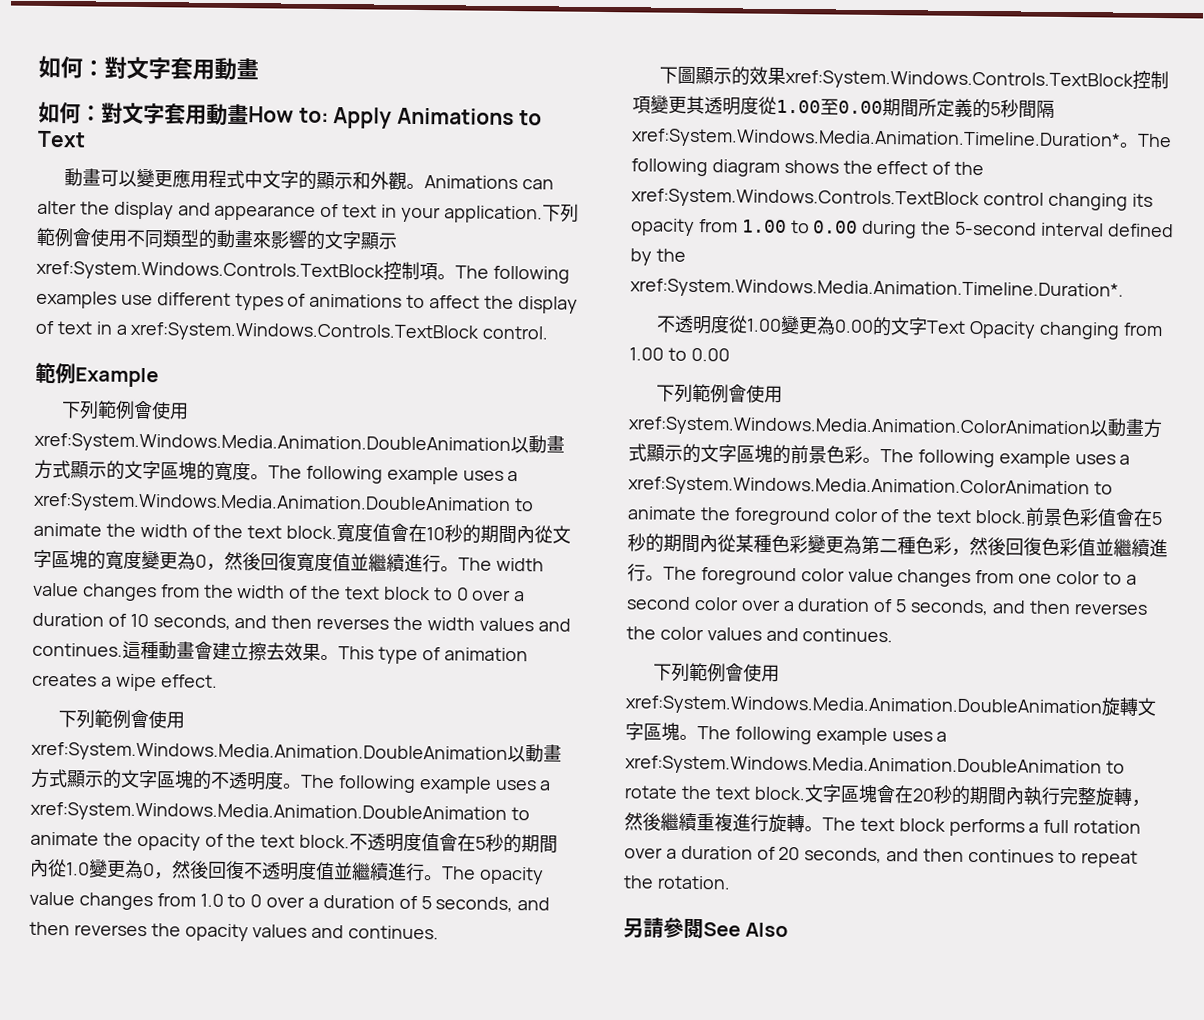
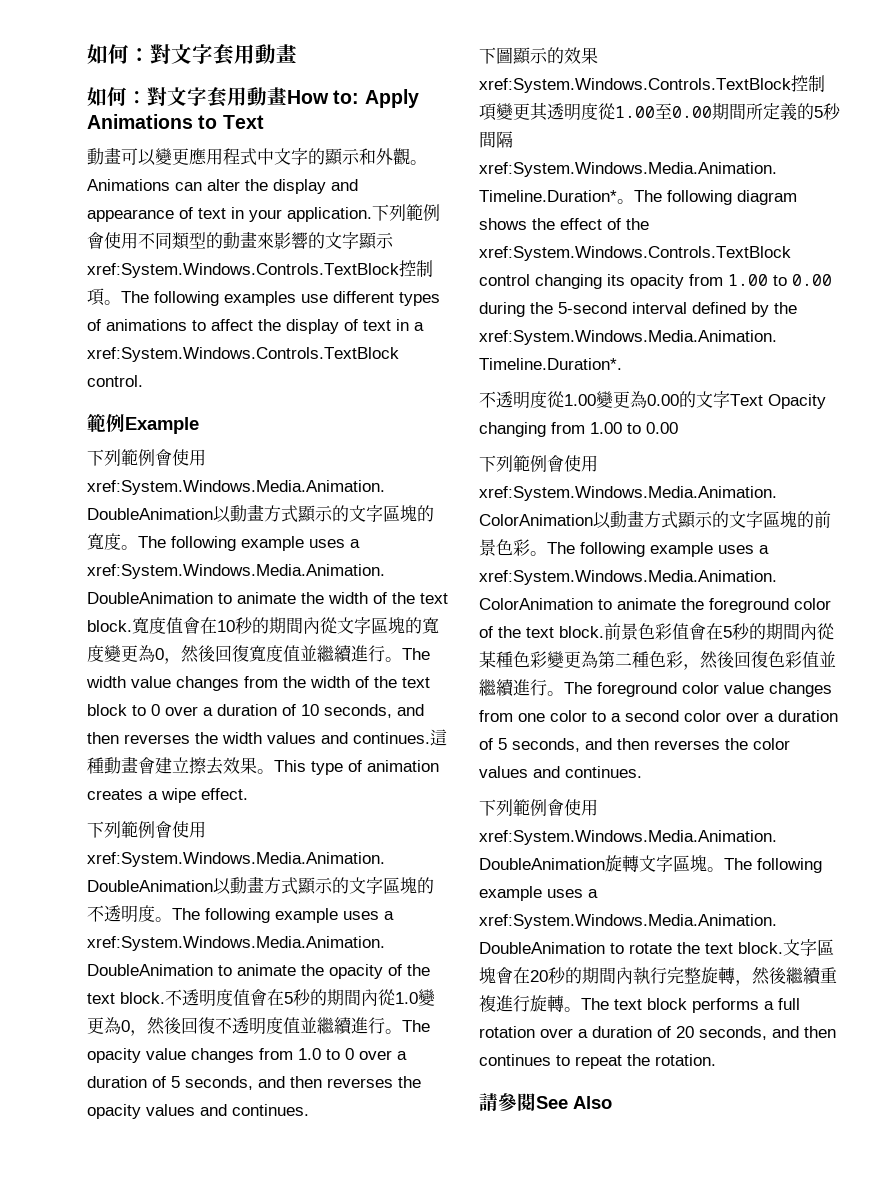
- 另請參閱See Also
+ 請參閱See Also

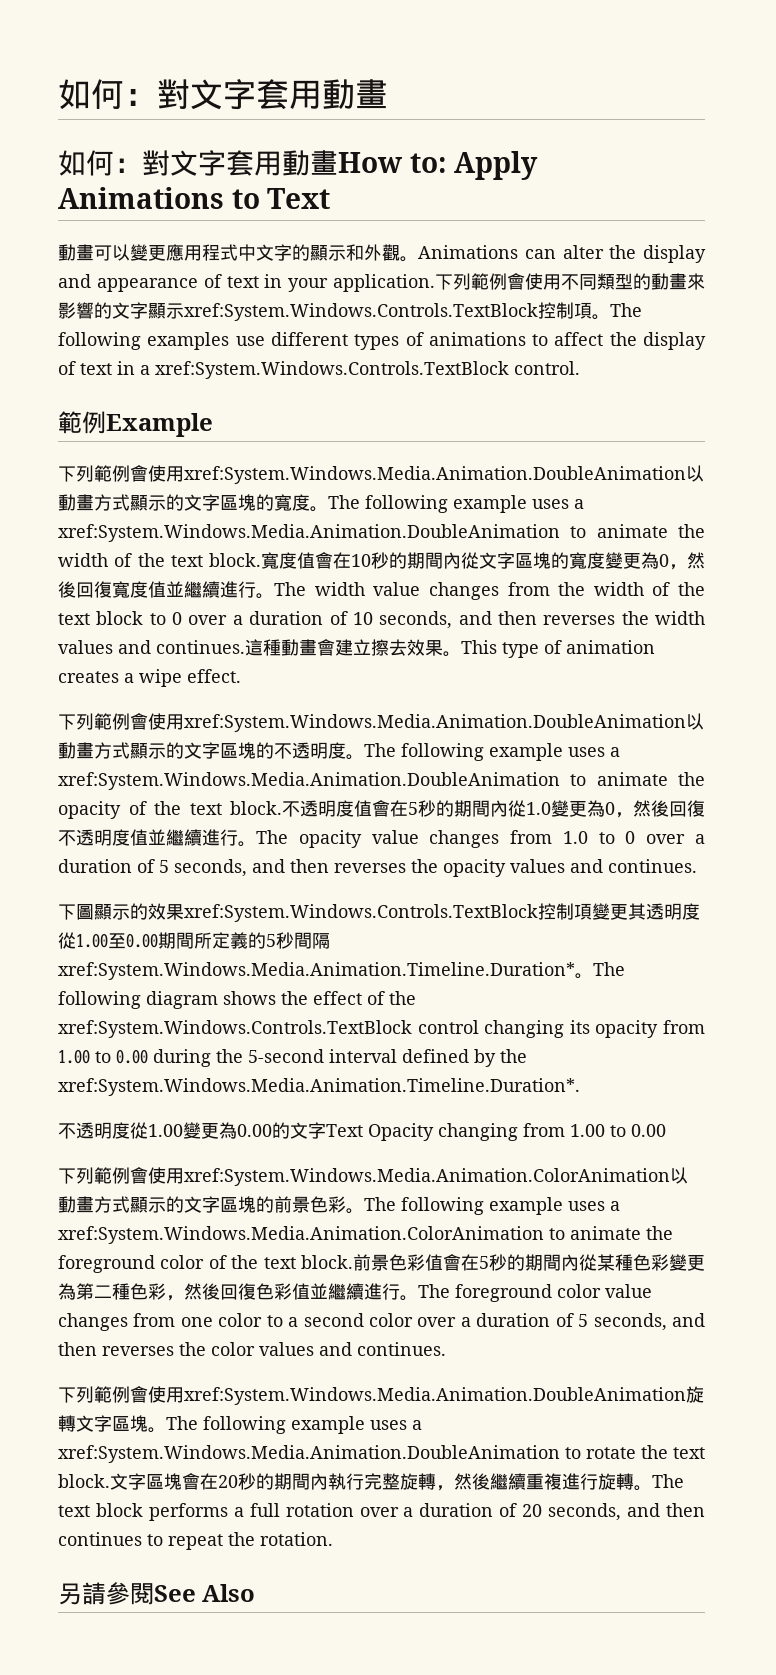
- 請參閱See Also
+ 另請參閱See Also

